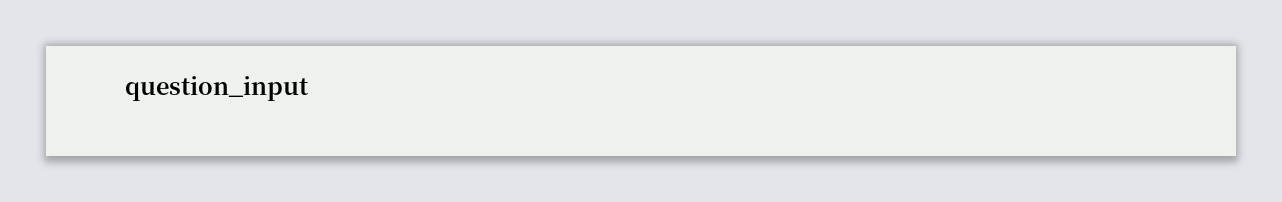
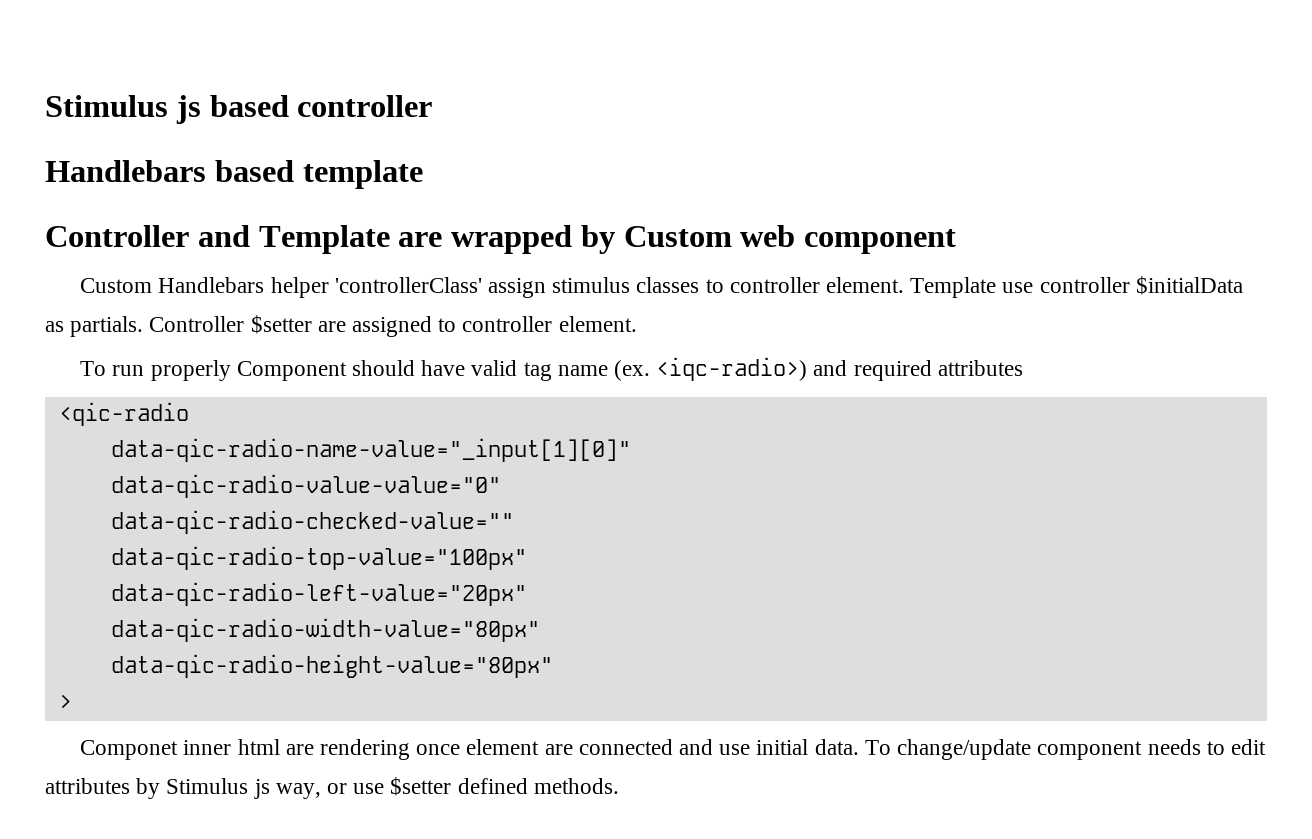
- question_input
+ Stimulus js based controller
+ Handlebars based template
+ Controller and Template are wrapped by Custom web component
+ Custom Handlebars helper 'controllerClass' assign stimulus classes to controller element. Template use controller $initialData as partials. Controller $setter are assigned to controller element.
+ To run properly Component should have valid tag name (ex. <iqc-radio>) and required attributes
+ <qic-radio
+ data-qic-radio-name-value="_input[1][0]"
+ data-qic-radio-value-value="0"
+ data-qic-radio-checked-value=""
+ data-qic-radio-top-value="100px"
+ data-qic-radio-left-value="20px"
+ data-qic-radio-width-value="80px"
+ data-qic-radio-height-value="80px"
+ >
+ Componet inner html are rendering once element are connected and use initial data. To change/update component needs to edit attributes by Stimulus js way, or use $setter defined methods.

